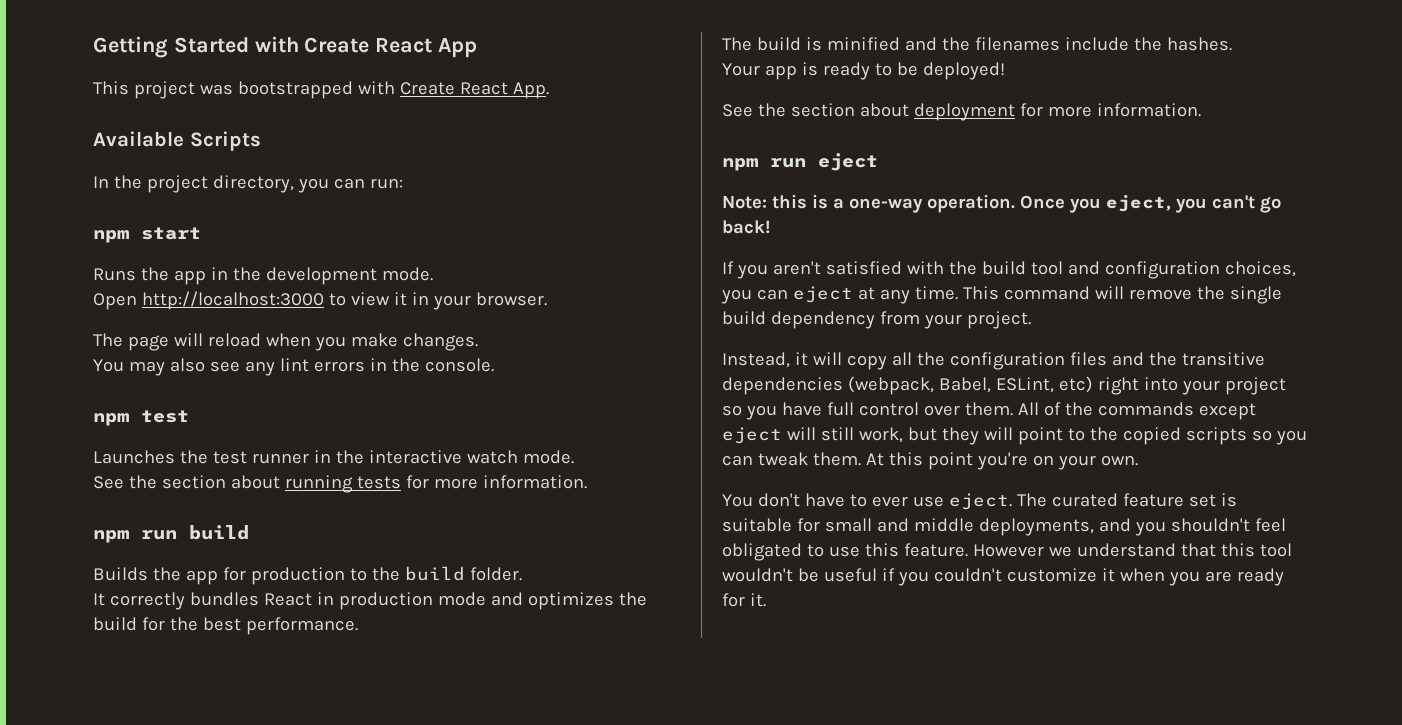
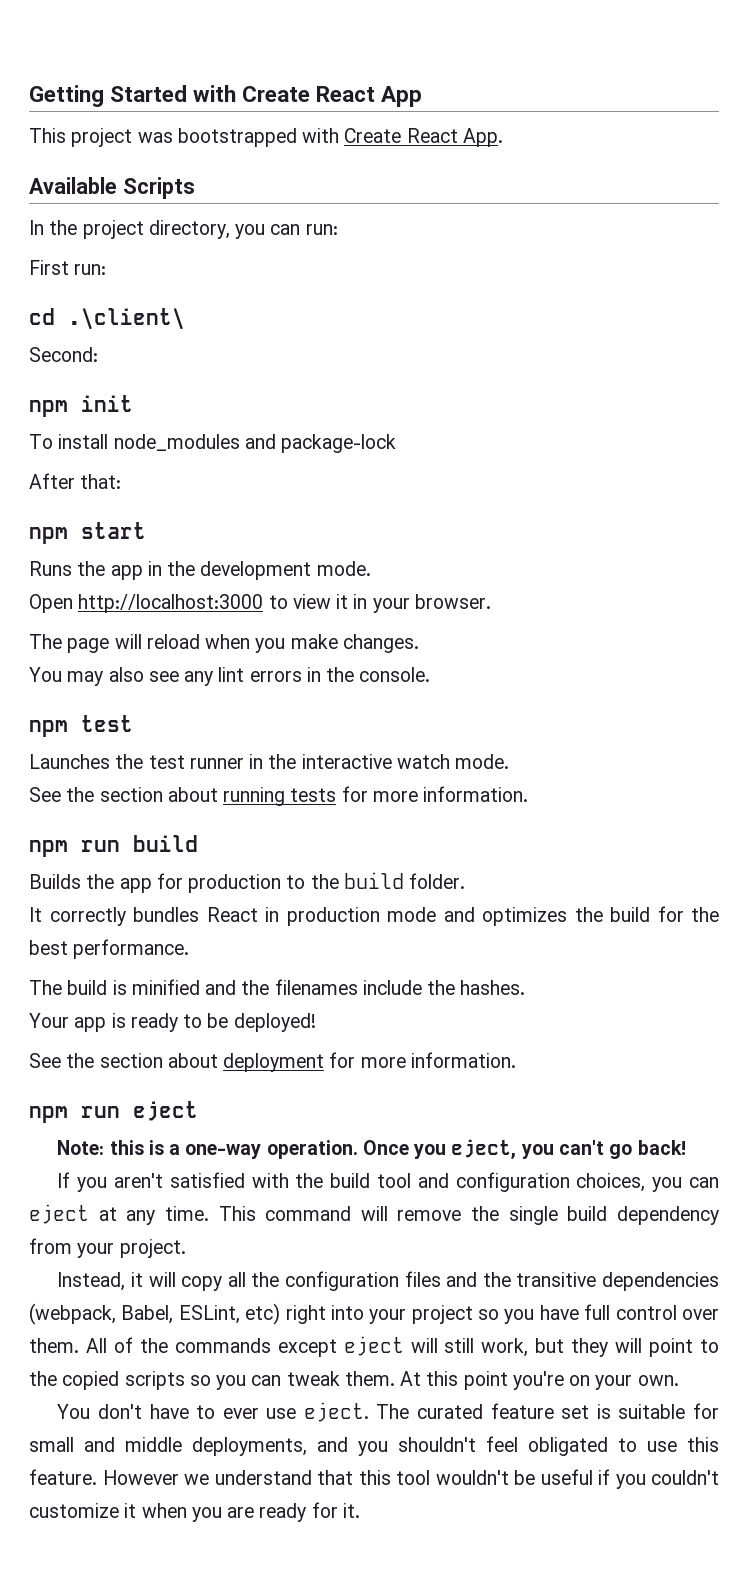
+ First run:
+ cd .\client\
+ Second:
+ npm init
+ To install node_modules and package-lock
+ After that:

